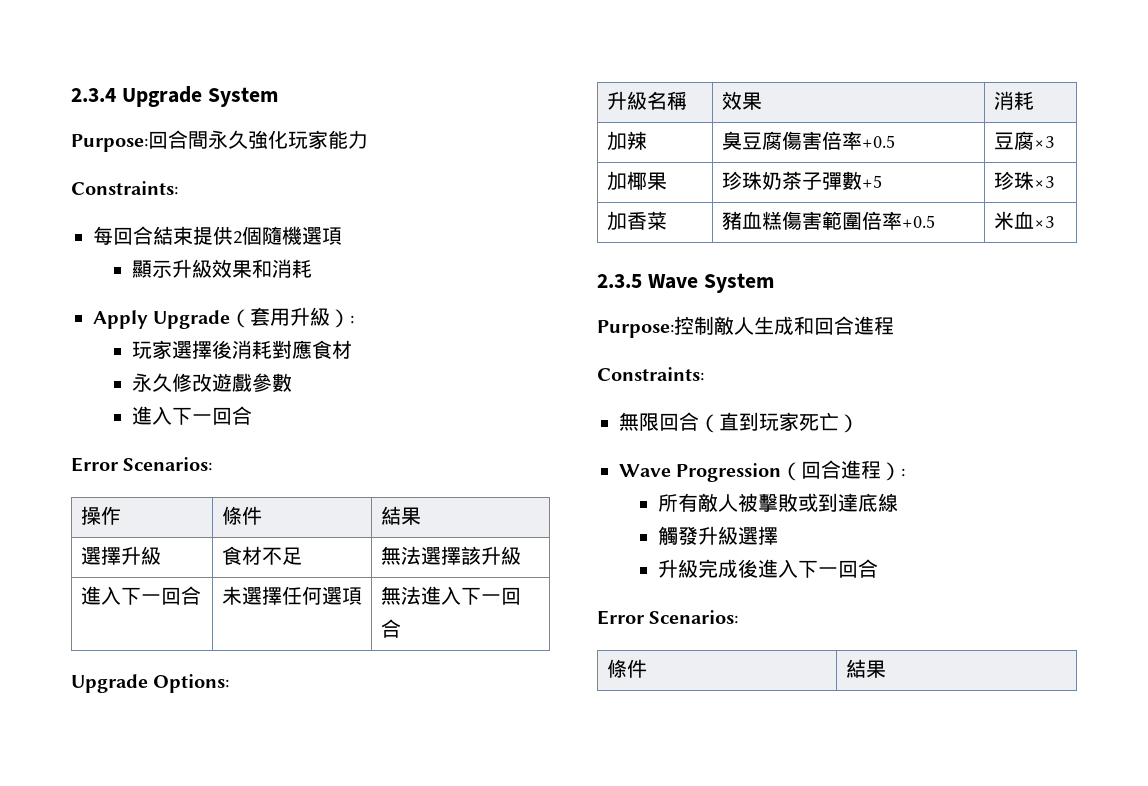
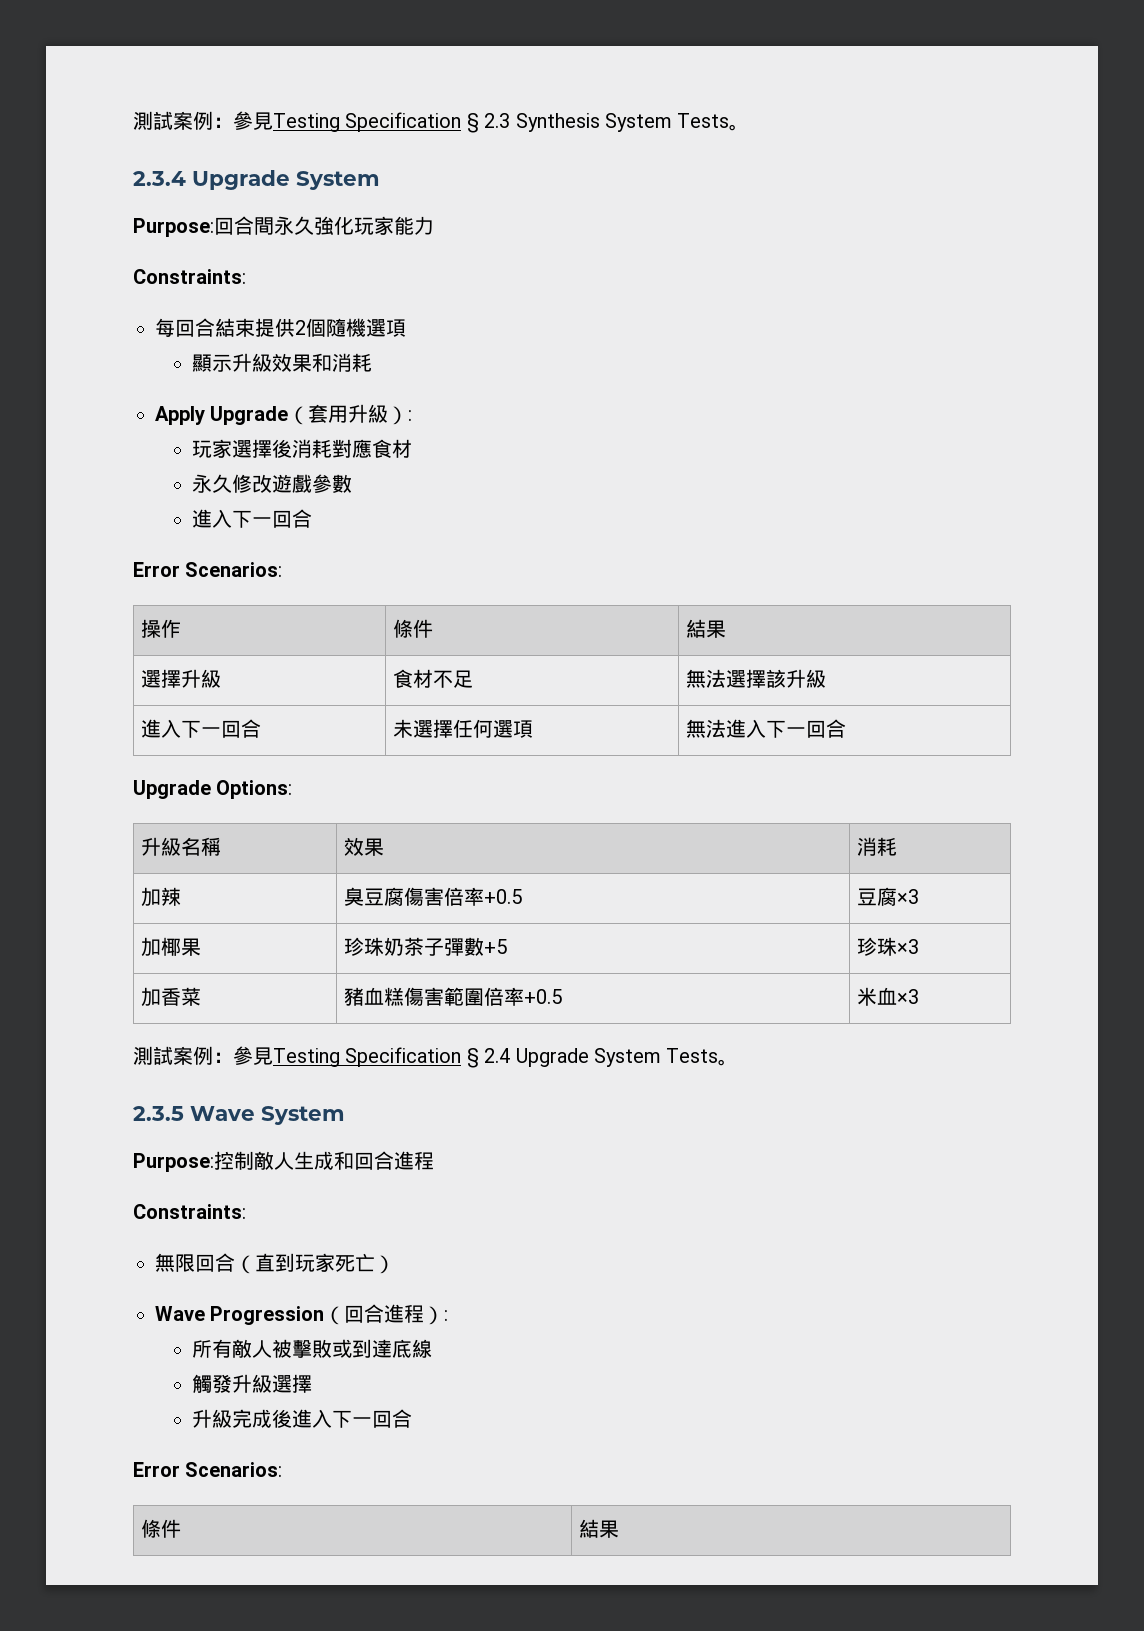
+ 測試案例：參見Testing Specification § 2.3 Synthesis System Tests。
+ 測試案例：參見Testing Specification § 2.4 Upgrade System Tests。

